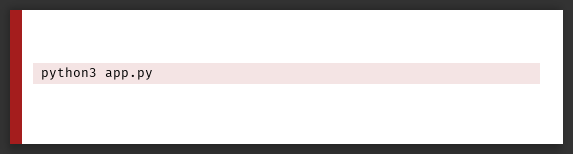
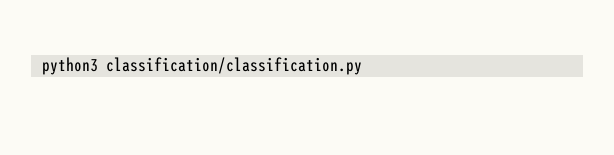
- python3 app.py
+ python3 classification/classification.py

